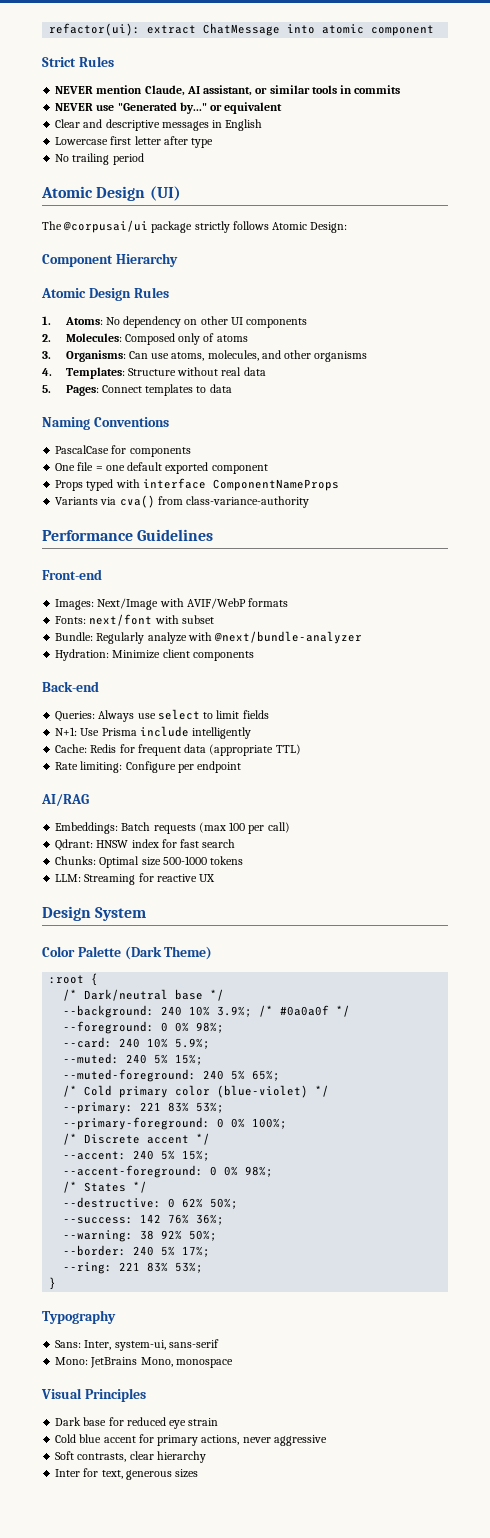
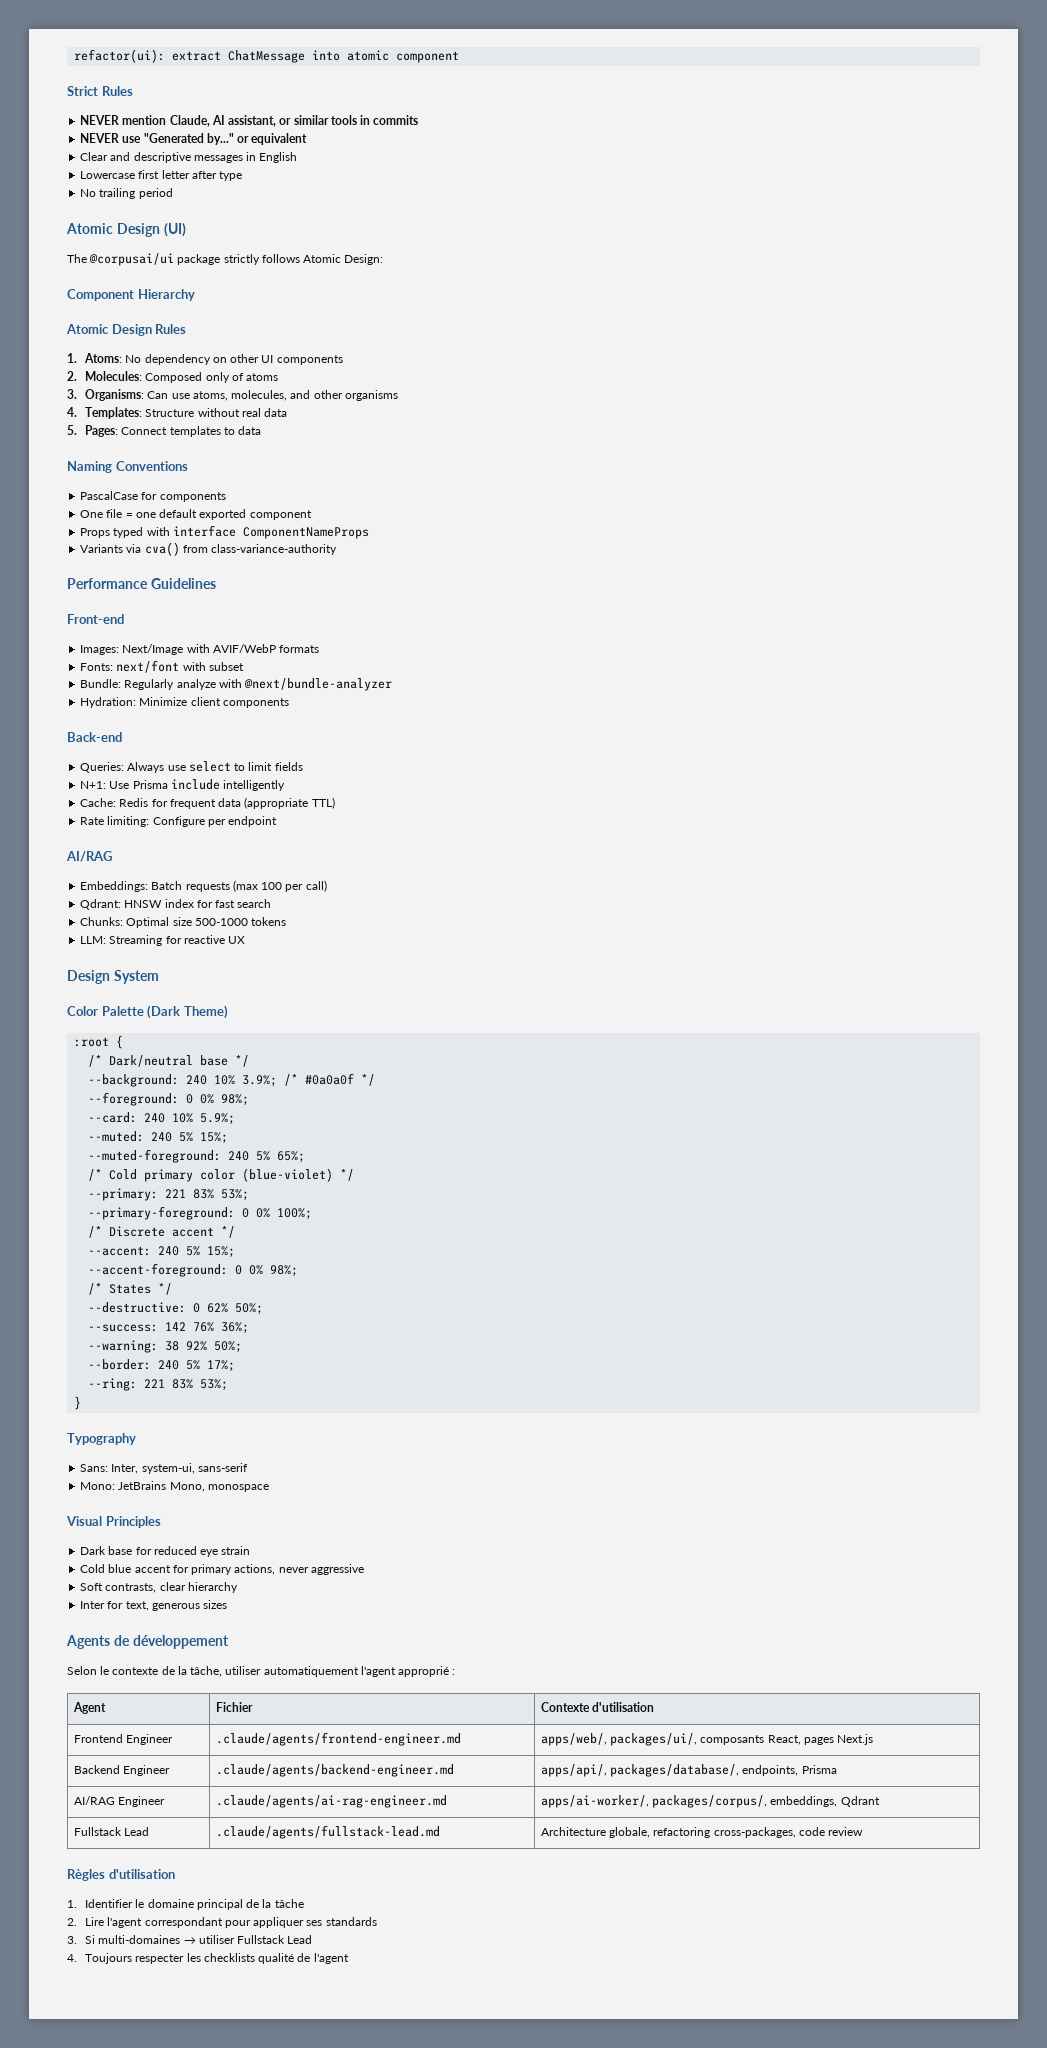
+ Agents de développement
+ Selon le contexte de la tâche, utiliser automatiquement l'agent approprié :
+ Agent | Fichier | Contexte d'utilisation
+ Frontend Engineer | .claude/agents/frontend-engineer.md | apps/web/, packages/ui/, composants React, pages Next.js
+ Backend Engineer | .claude/agents/backend-engineer.md | apps/api/, packages/database/, endpoints, Prisma
+ AI/RAG Engineer | .claude/agents/ai-rag-engineer.md | apps/ai-worker/, packages/corpus/, embeddings, Qdrant
+ Fullstack Lead | .claude/agents/fullstack-lead.md | Architecture globale, refactoring cross-packages, code review
+ Règles d'utilisation
+ 1. Identifier le domaine principal de la tâche
+ 2. Lire l'agent correspondant pour appliquer ses standards
+ 3. Si multi-domaines → utiliser Fullstack Lead
+ 4. Toujours respecter les checklists qualité de l'agent

